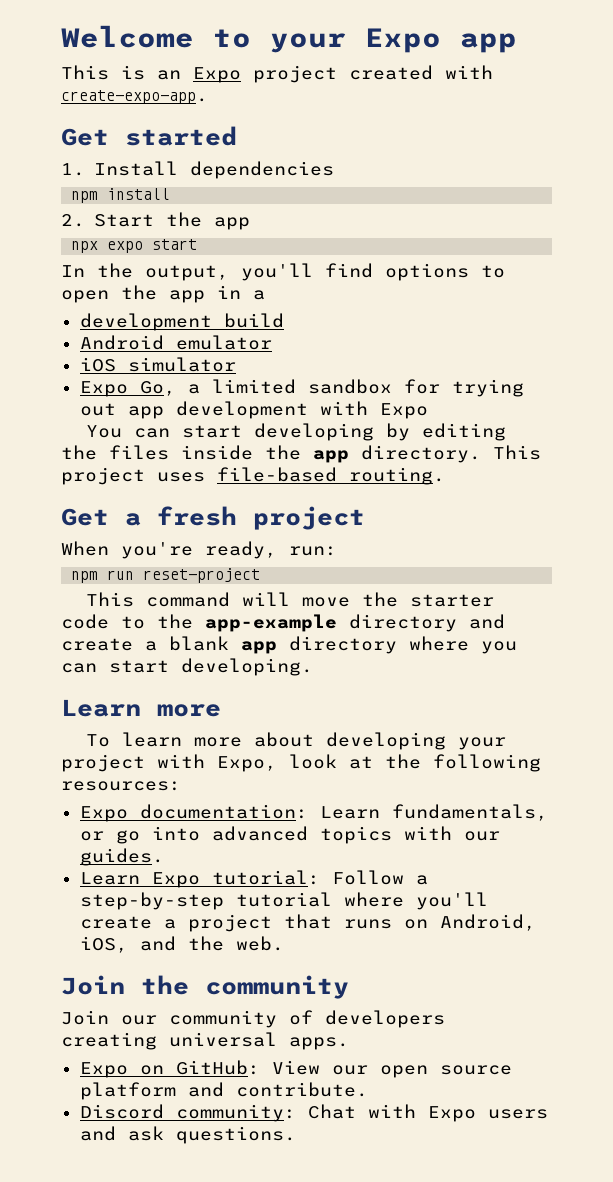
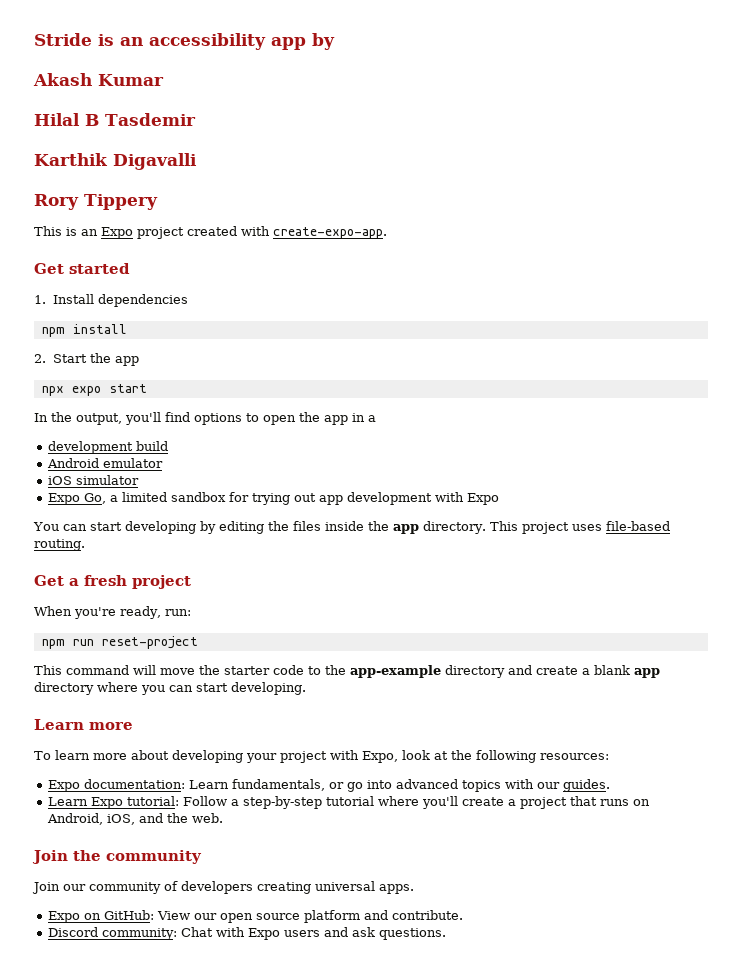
- Welcome to your Expo app
+ Stride is an accessibility app by
+ Akash Kumar
+ Hilal B Tasdemir
+ Karthik Digavalli
+ Rory Tippery

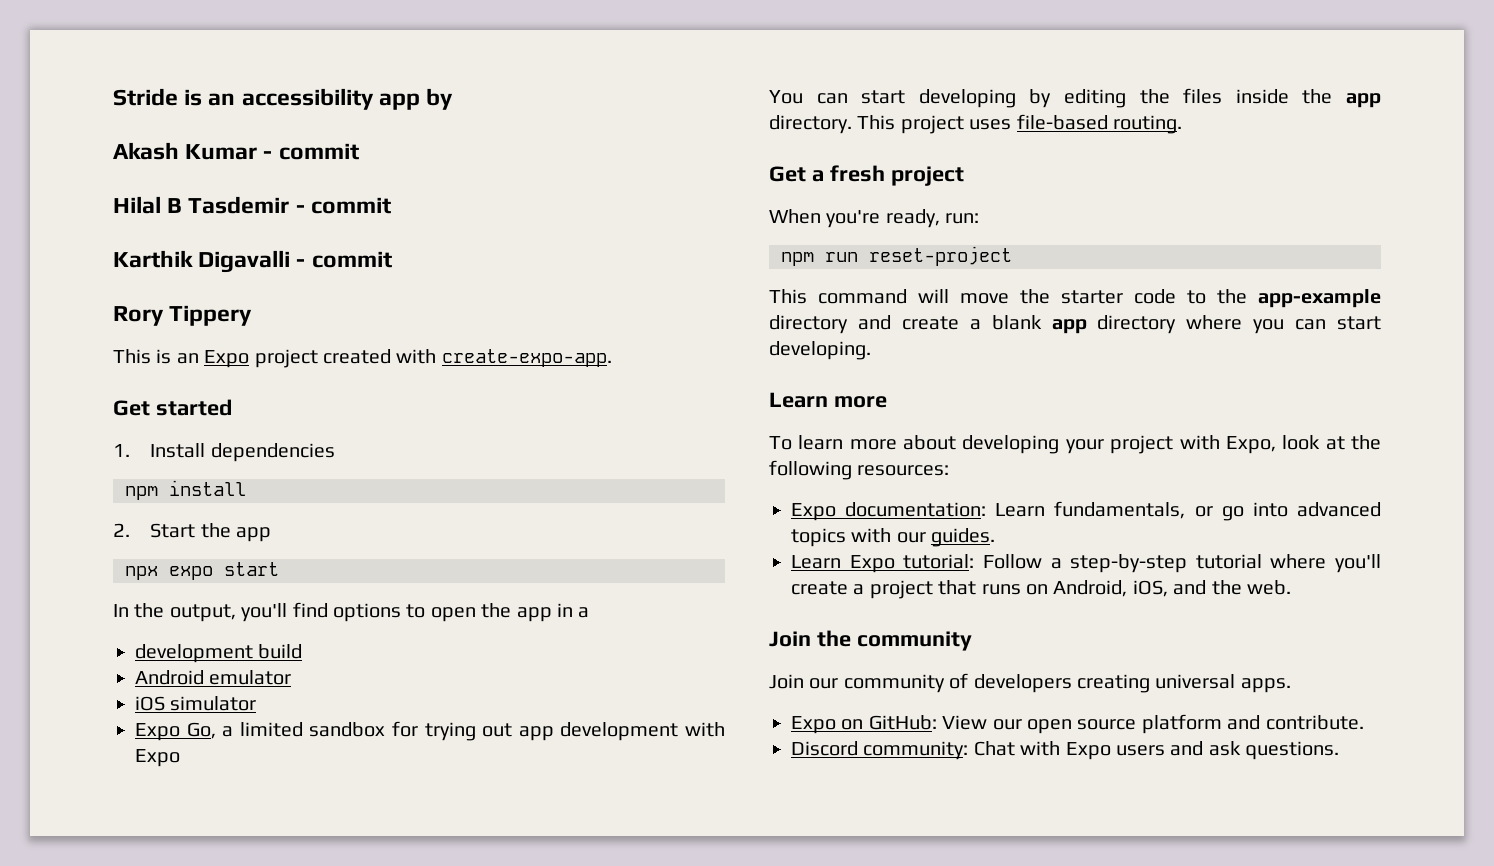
- Akash Kumar
+ Akash Kumar - commit
- Hilal B Tasdemir
+ Hilal B Tasdemir - commit
- Karthik Digavalli
+ Karthik Digavalli - commit

